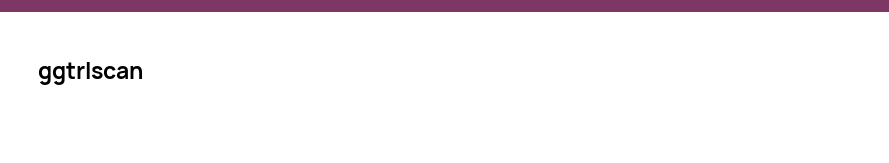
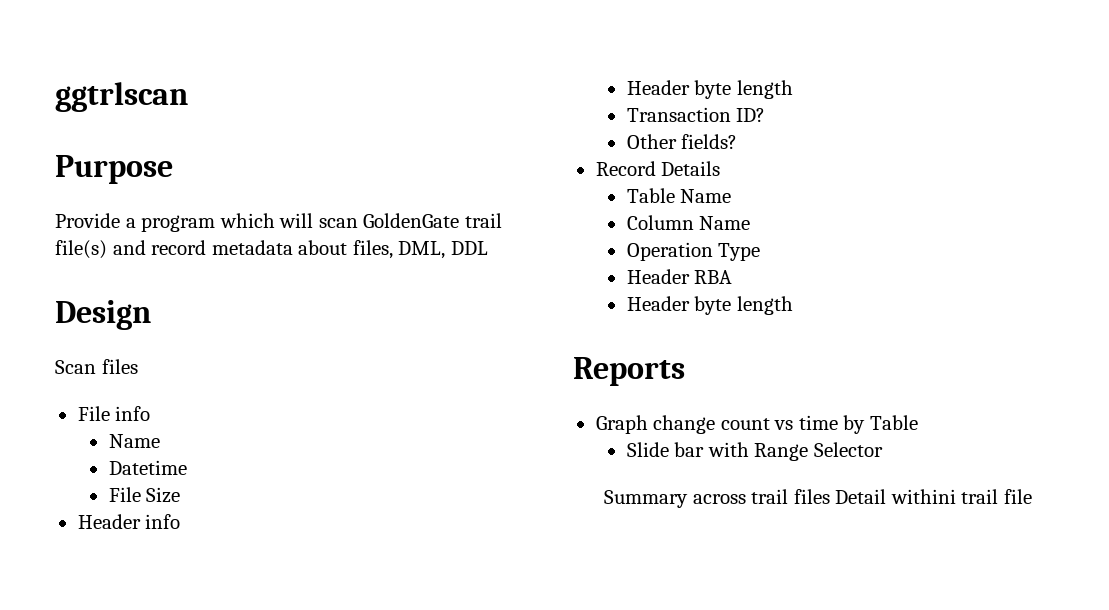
+ Purpose
+ Provide a program which will scan GoldenGate trail file(s) and record metadata about files, DML, DDL
+ Design
+ Scan files
+ File info
+ Name
+ Datetime
+ File Size
+ Header info
+ Header byte length
+ Transaction ID?
+ Other fields?
+ Record Details
+ Table Name
+ Column Name
+ Operation Type
+ Header RBA
+ Header byte length
+ Reports
+ Graph change count vs time by Table
+ Slide bar with Range Selector
+ Summary across trail files Detail withini trail file

